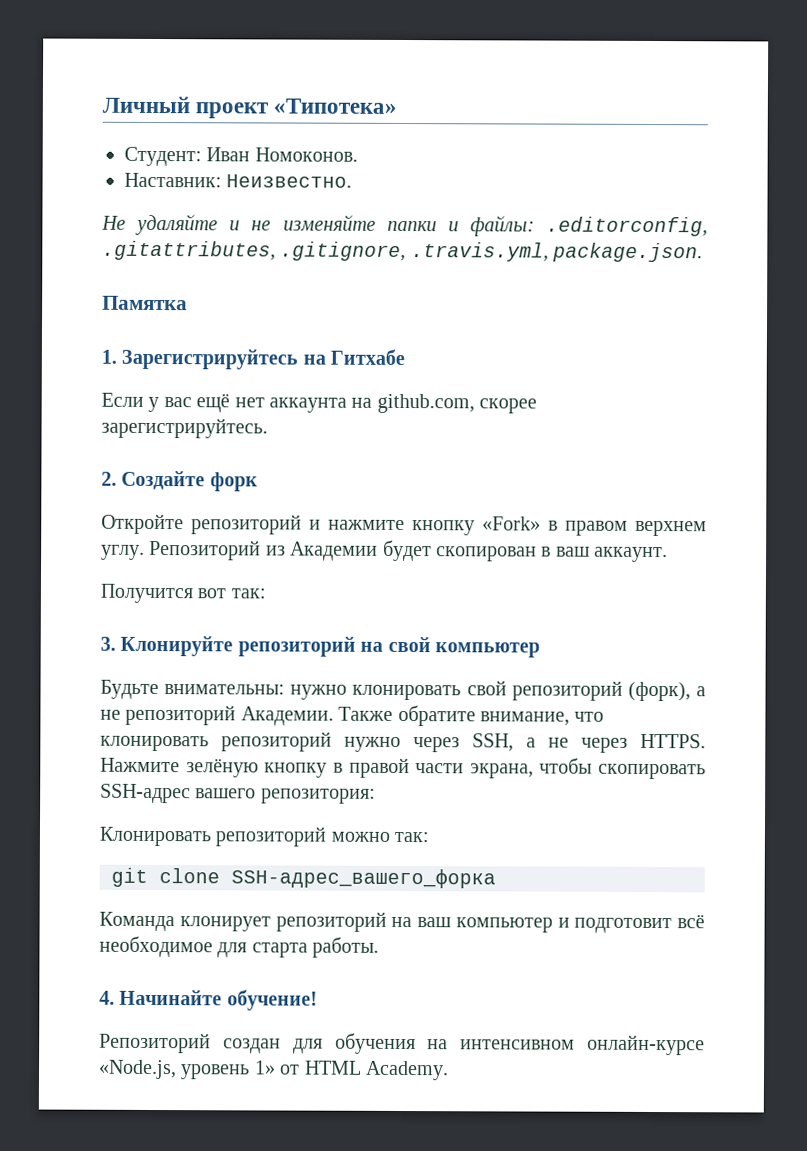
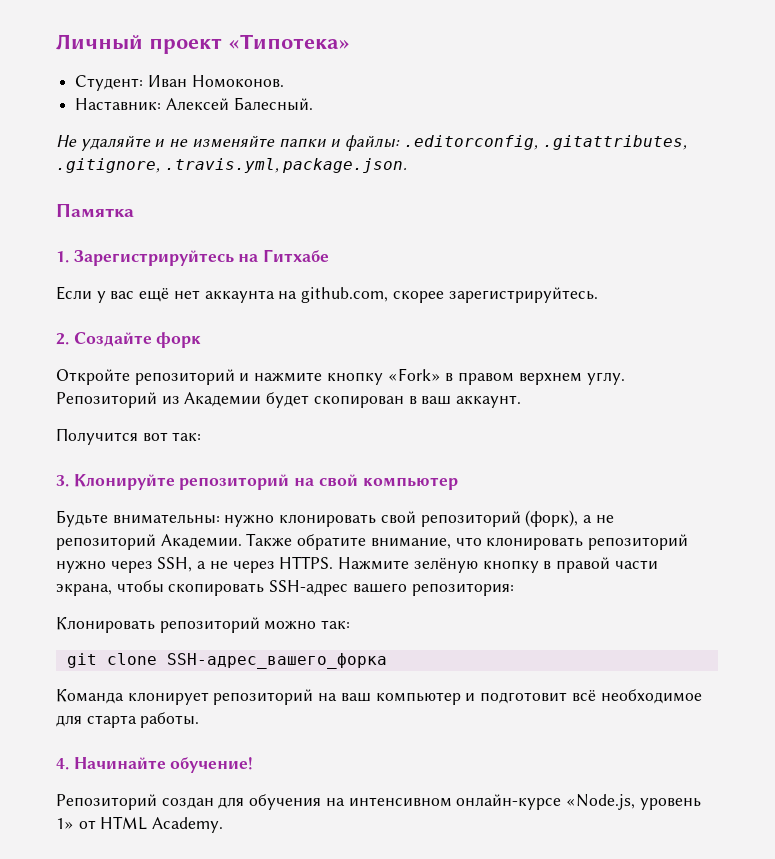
- Наставник: Неизвестно.
+ Наставник: Алексей Балесный.

